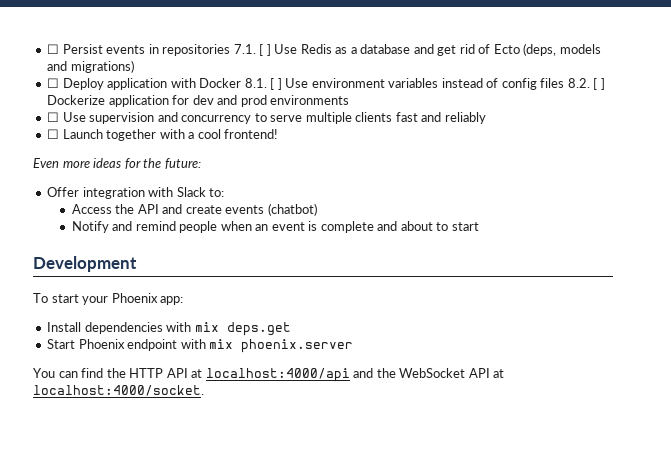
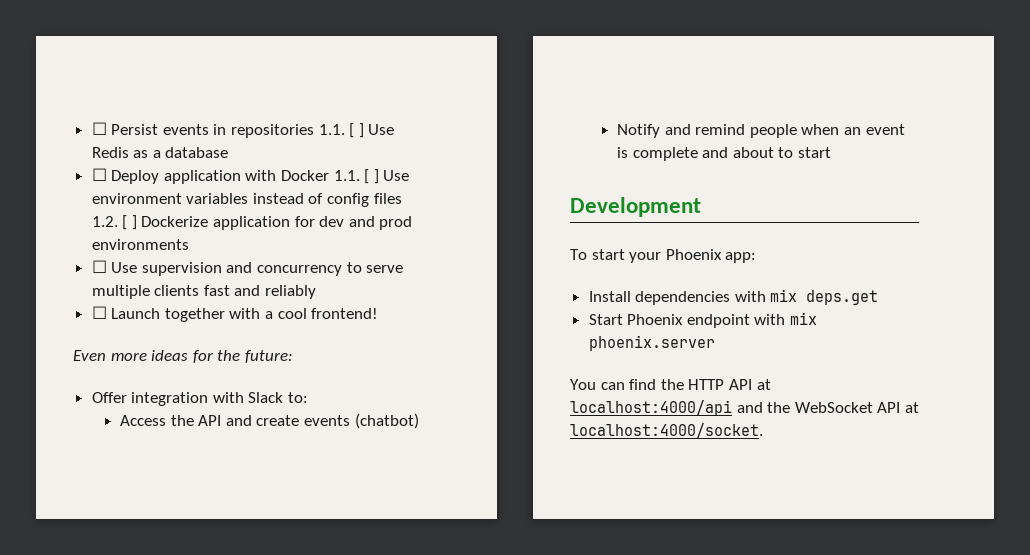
- ☐ Persist events in repositories 7.1. [ ] Use Redis as a database and get rid of Ecto (deps, models and migrations)
+ ☐ Persist events in repositories 1.1. [ ] Use Redis as a database
- ☐ Deploy application with Docker 8.1. [ ] Use environment variables instead of config files 8.2. [ ] Dockerize application for dev and prod environments
+ ☐ Deploy application with Docker 1.1. [ ] Use environment variables instead of config files 1.2. [ ] Dockerize application for dev and prod environments

